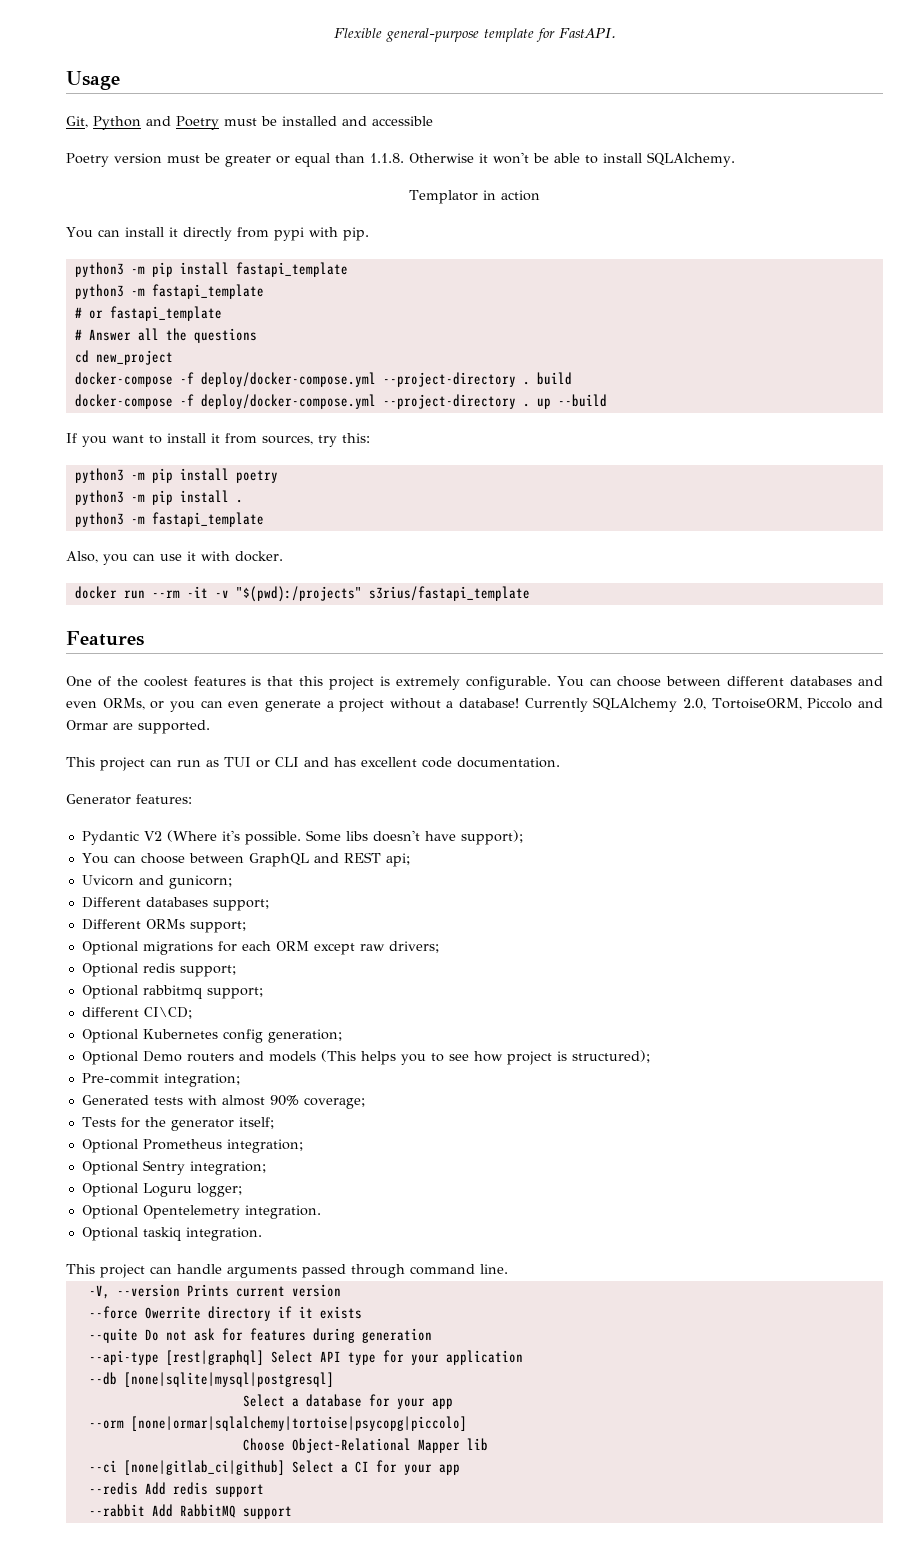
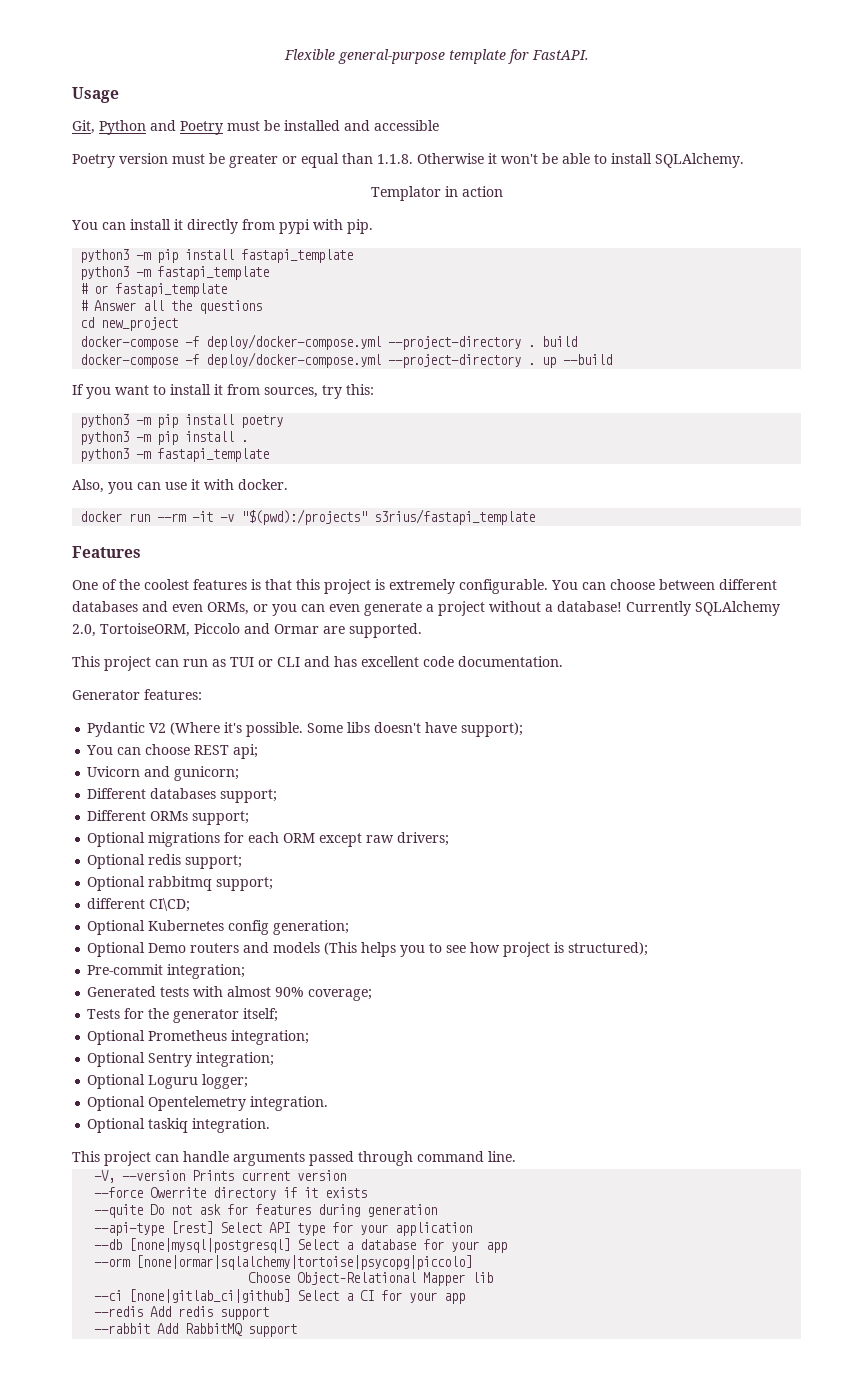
- You can choose between GraphQL and REST api;
+ You can choose REST api;
- --api-type [rest|graphql] Select API type for your application
+ --api-type [rest] Select API type for your application
- --db [none|sqlite|mysql|postgresql]
- Select a database for your app
+ --db [none|mysql|postgresql] Select a database for your app

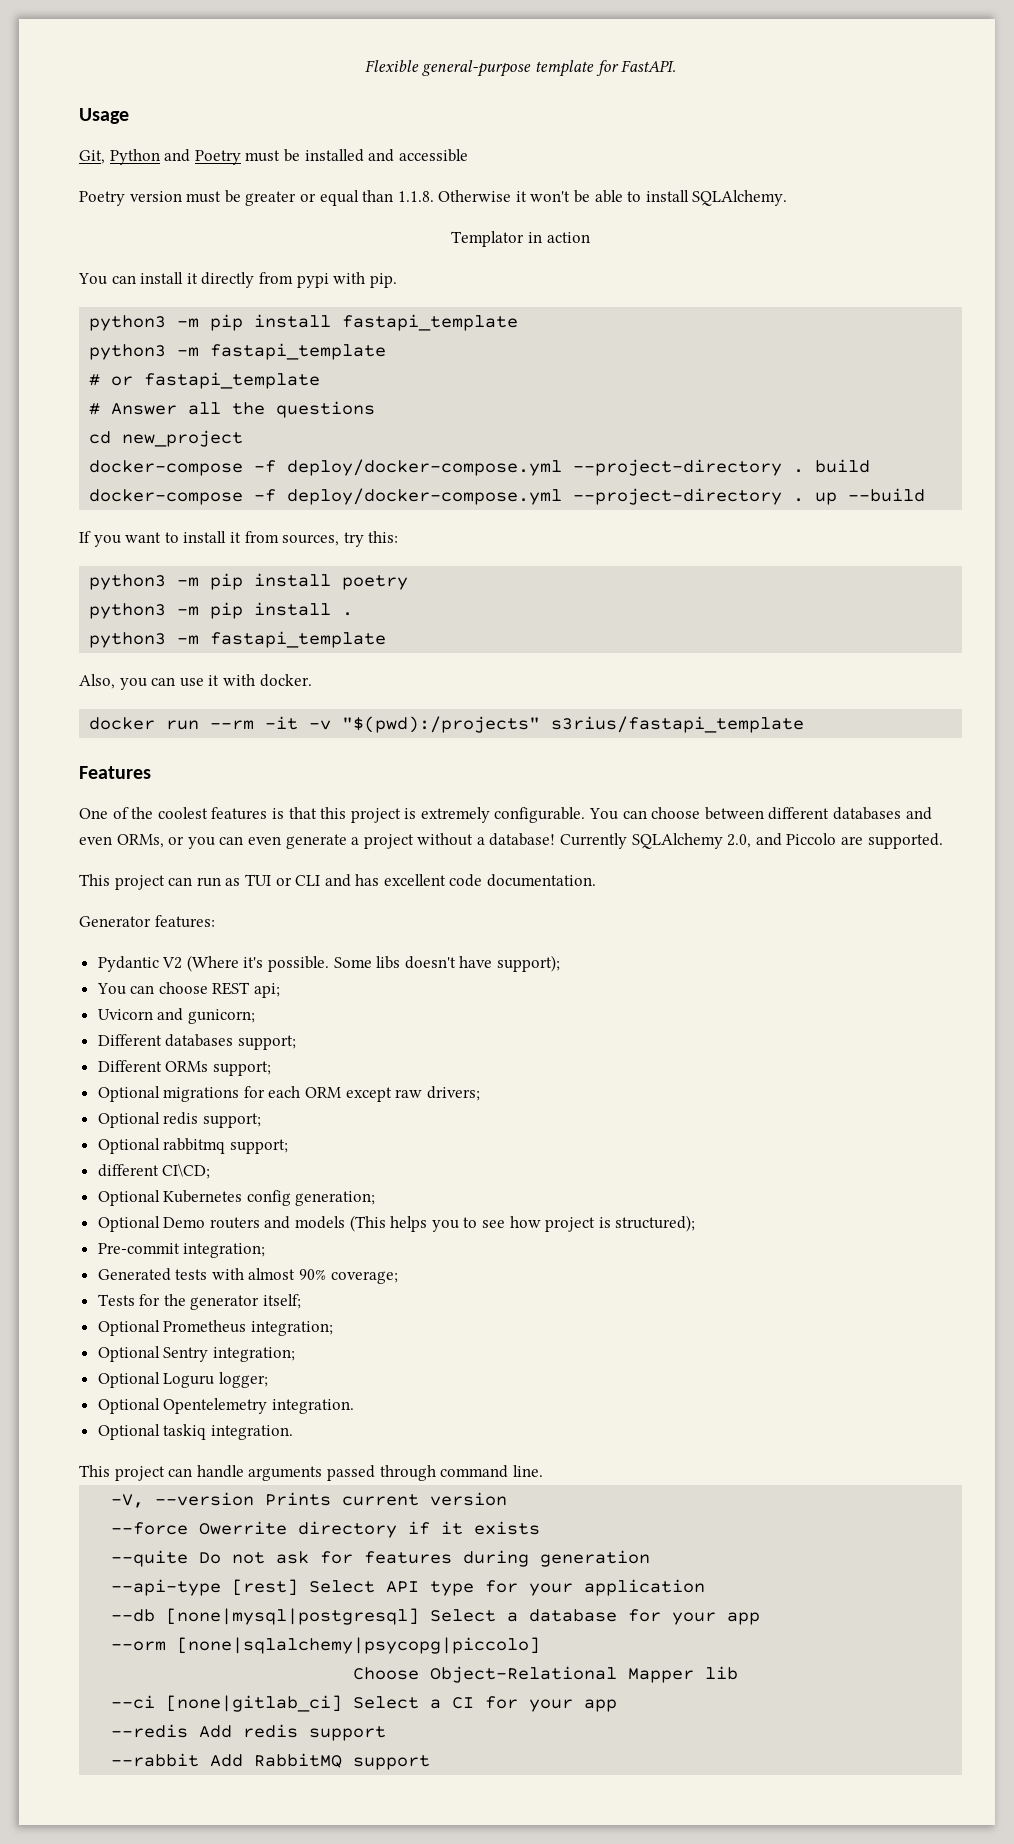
- Currently SQLAlchemy 2.0, TortoiseORM, Piccolo and Ormar are supported.
+ Currently SQLAlchemy 2.0, and Piccolo are supported.
- --orm [none|ormar|sqlalchemy|tortoise|psycopg|piccolo]
+ --orm [none|sqlalchemy|psycopg|piccolo]
- --ci [none|gitlab_ci|github] Select a CI for your app
+ --ci [none|gitlab_ci] Select a CI for your app

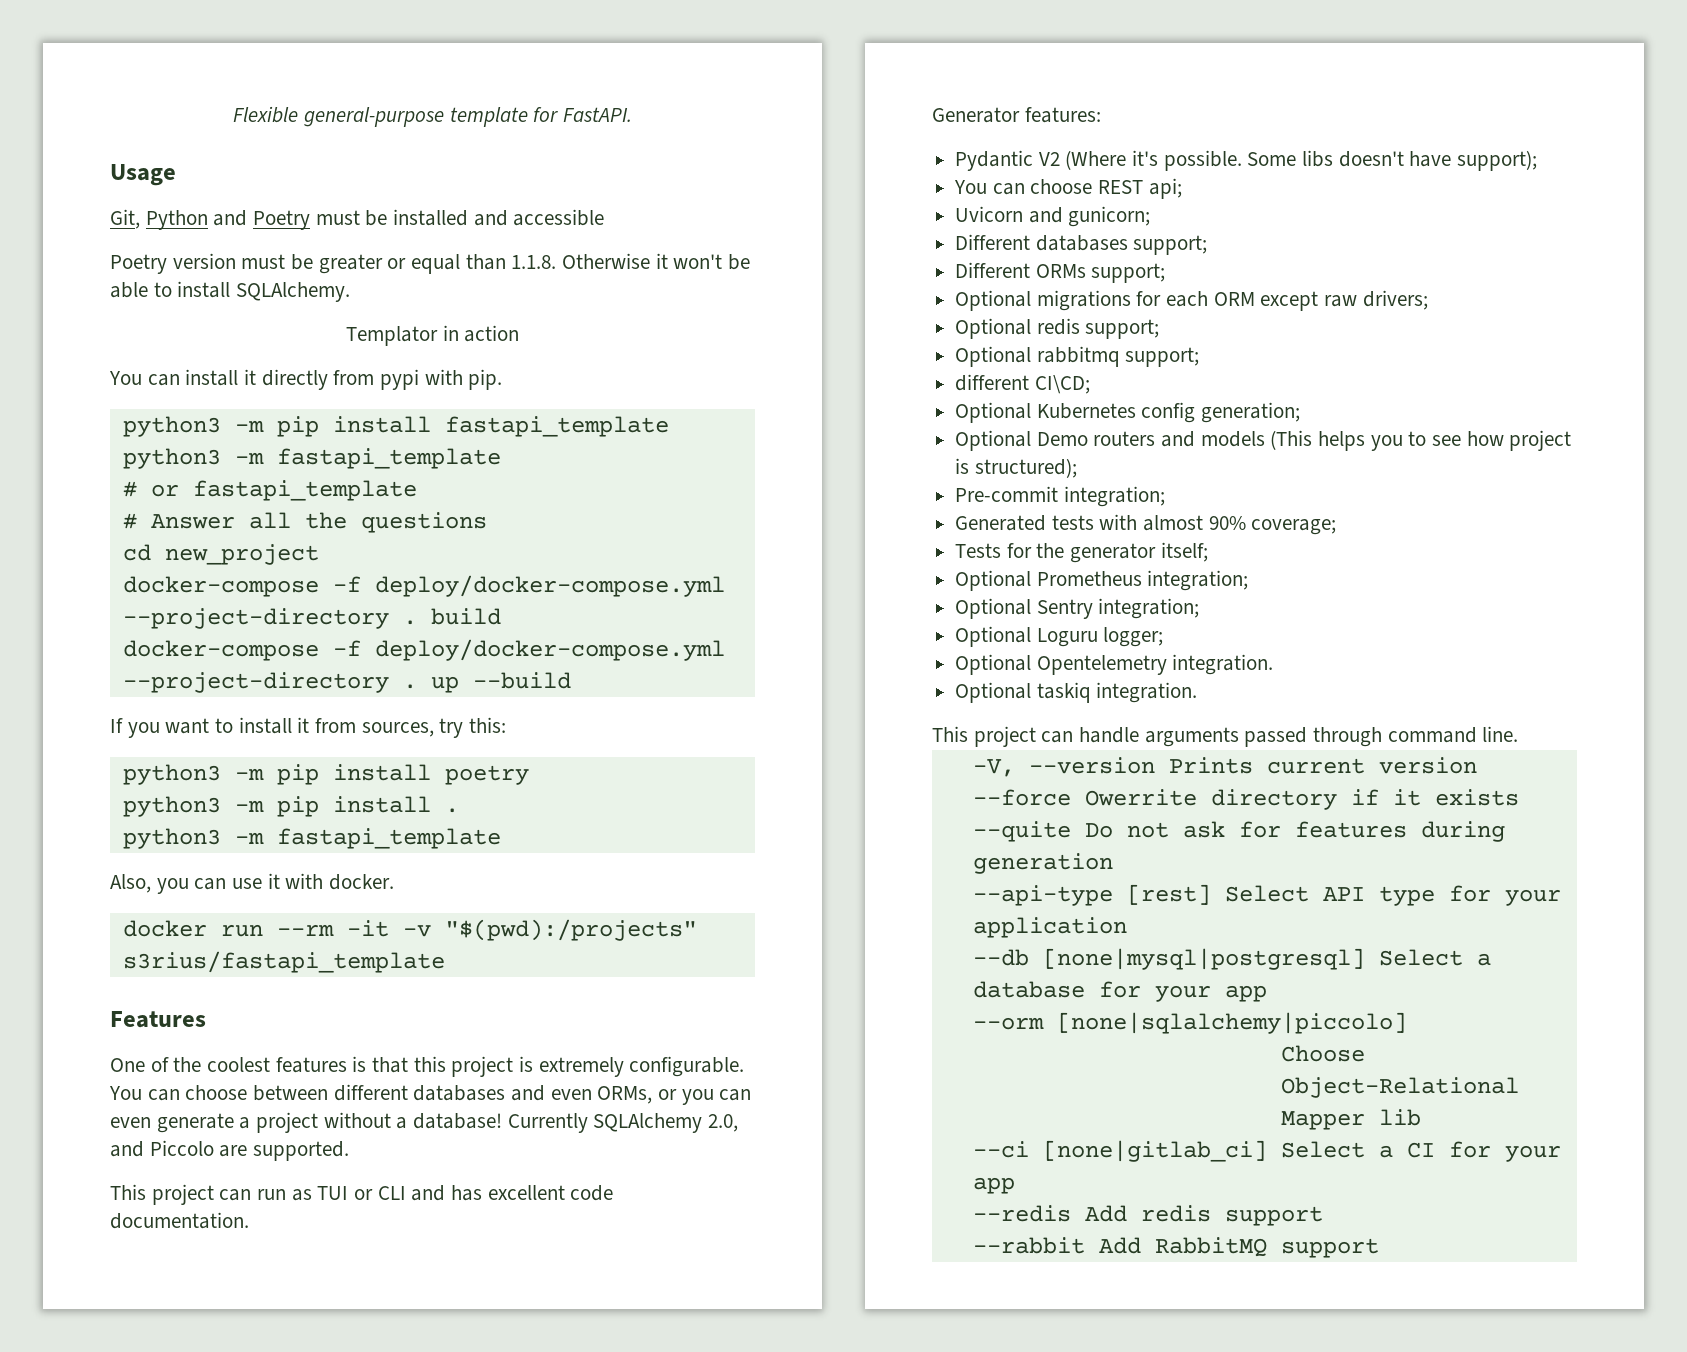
- --orm [none|sqlalchemy|psycopg|piccolo]
+ --orm [none|sqlalchemy|piccolo]

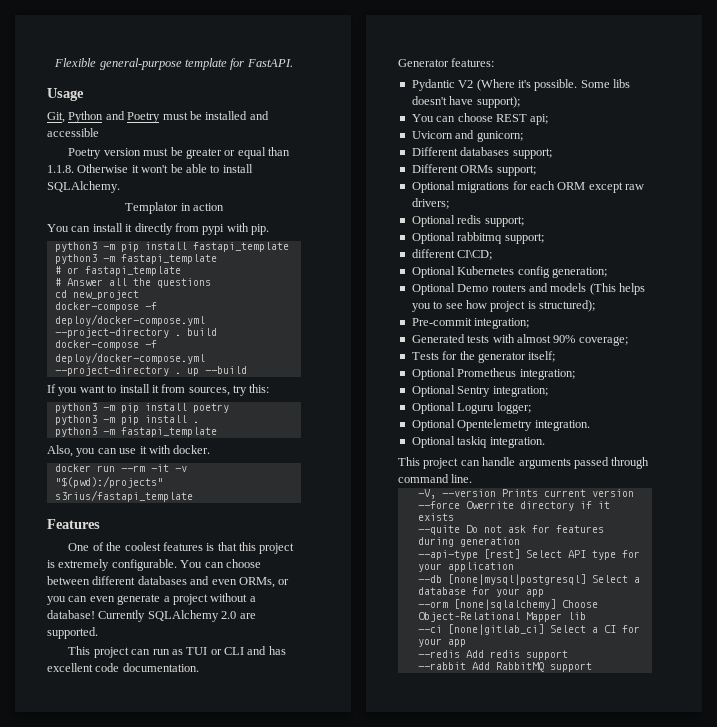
- Currently SQLAlchemy 2.0, and Piccolo are supported.
+ Currently SQLAlchemy 2.0 are supported.
- --orm [none|sqlalchemy|piccolo]
- Choose Object–Relational Mapper lib
+ --orm [none|sqlalchemy] Choose Object–Relational Mapper lib

